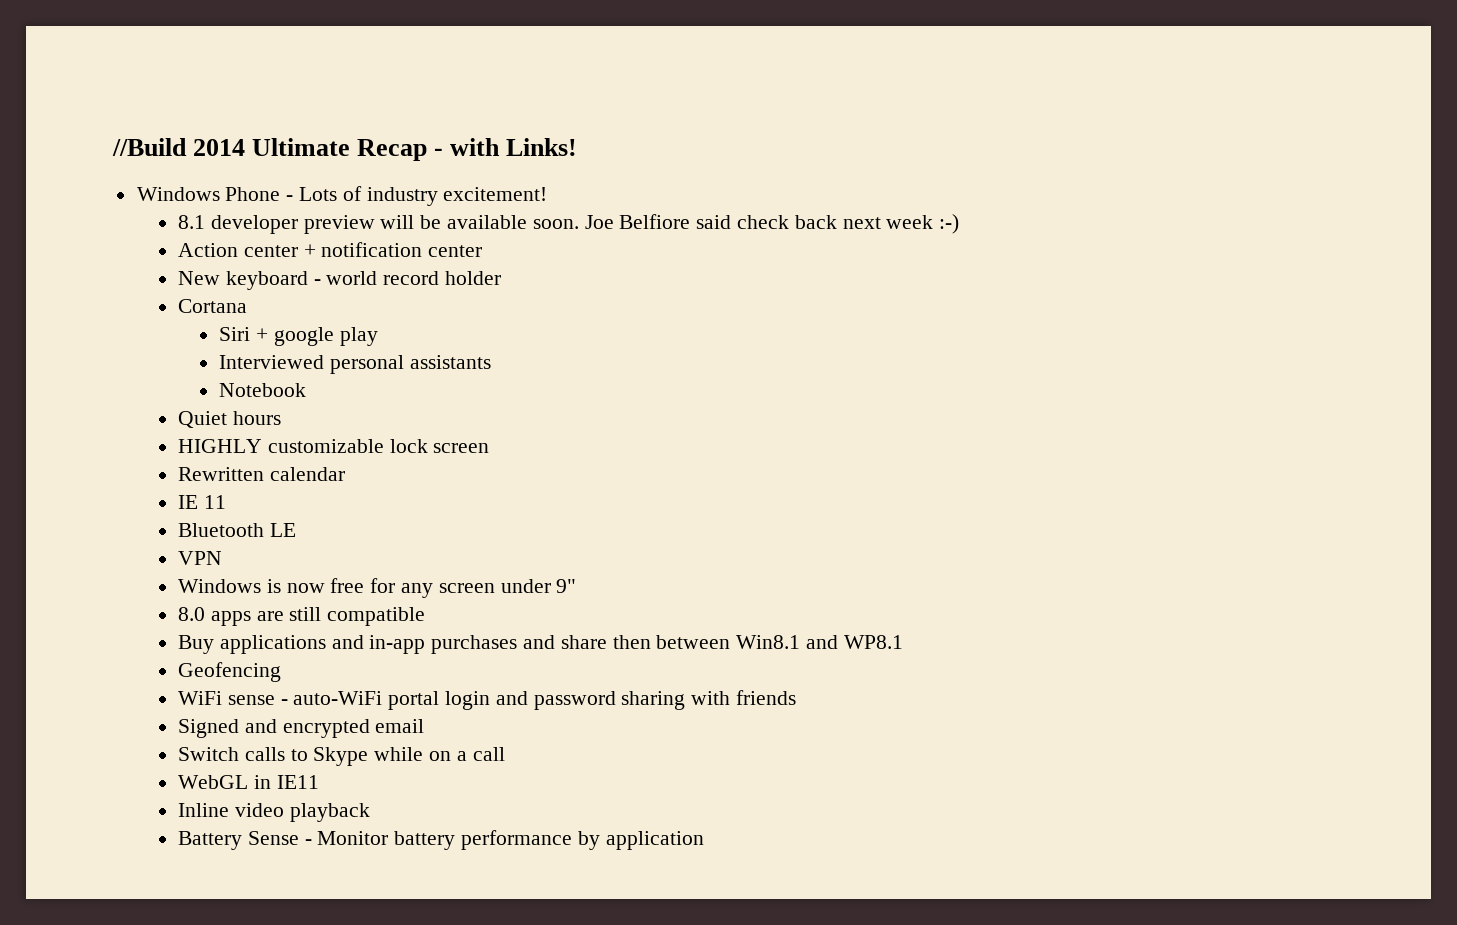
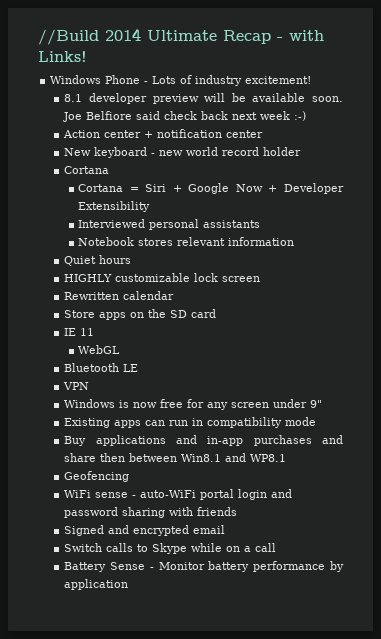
- New keyboard - world record holder
+ New keyboard - new world record holder
- Siri + google play
+ Cortana = Siri + Google Now + Developer Extensibility
- Notebook
+ Notebook stores relevant information
+ Store apps on the SD card
+ WebGL
- 8.0 apps are still compatible
+ Existing apps can run in compatibility mode
- WebGL in IE11
- Inline video playback

